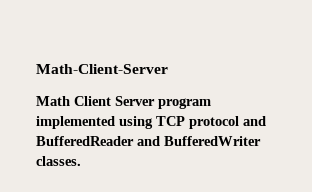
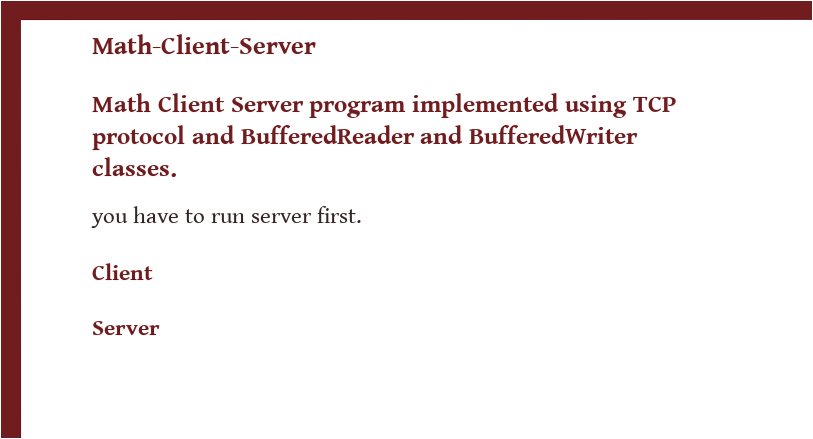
+ you have to run server first.
+ Client
+ Server

